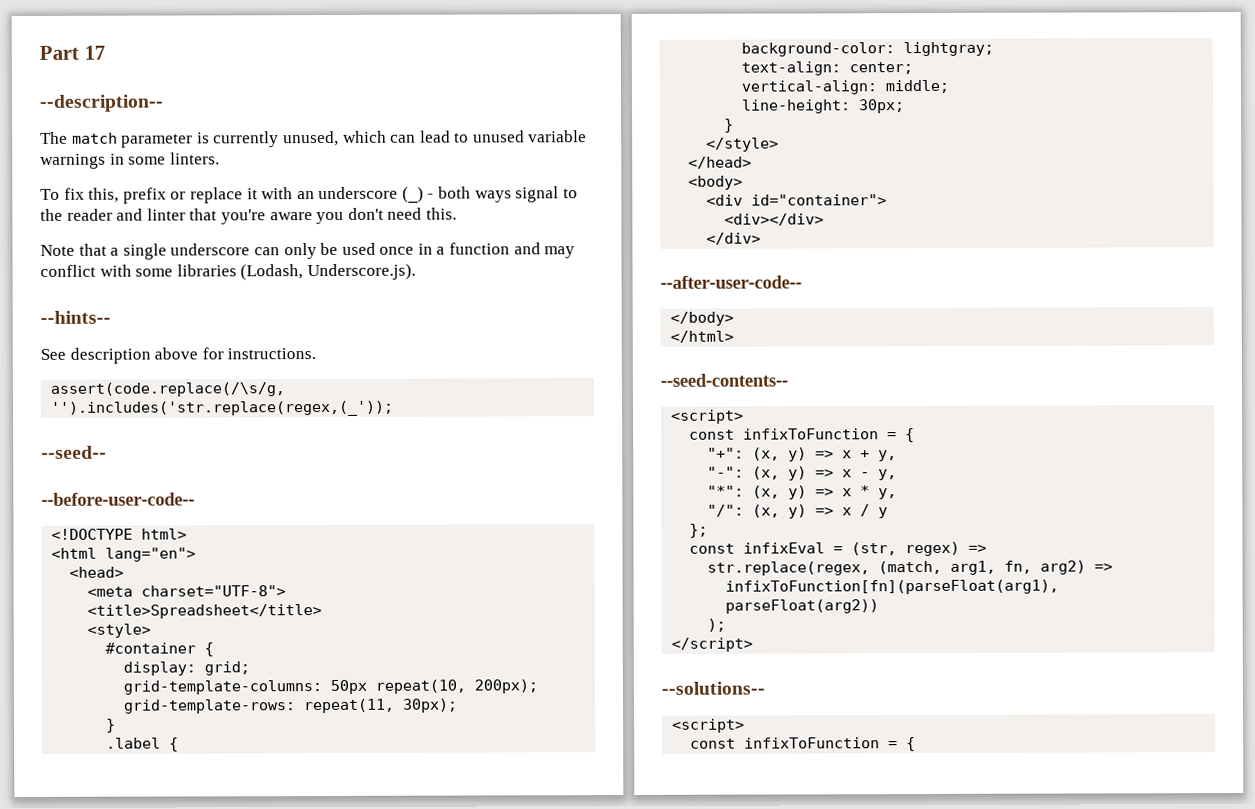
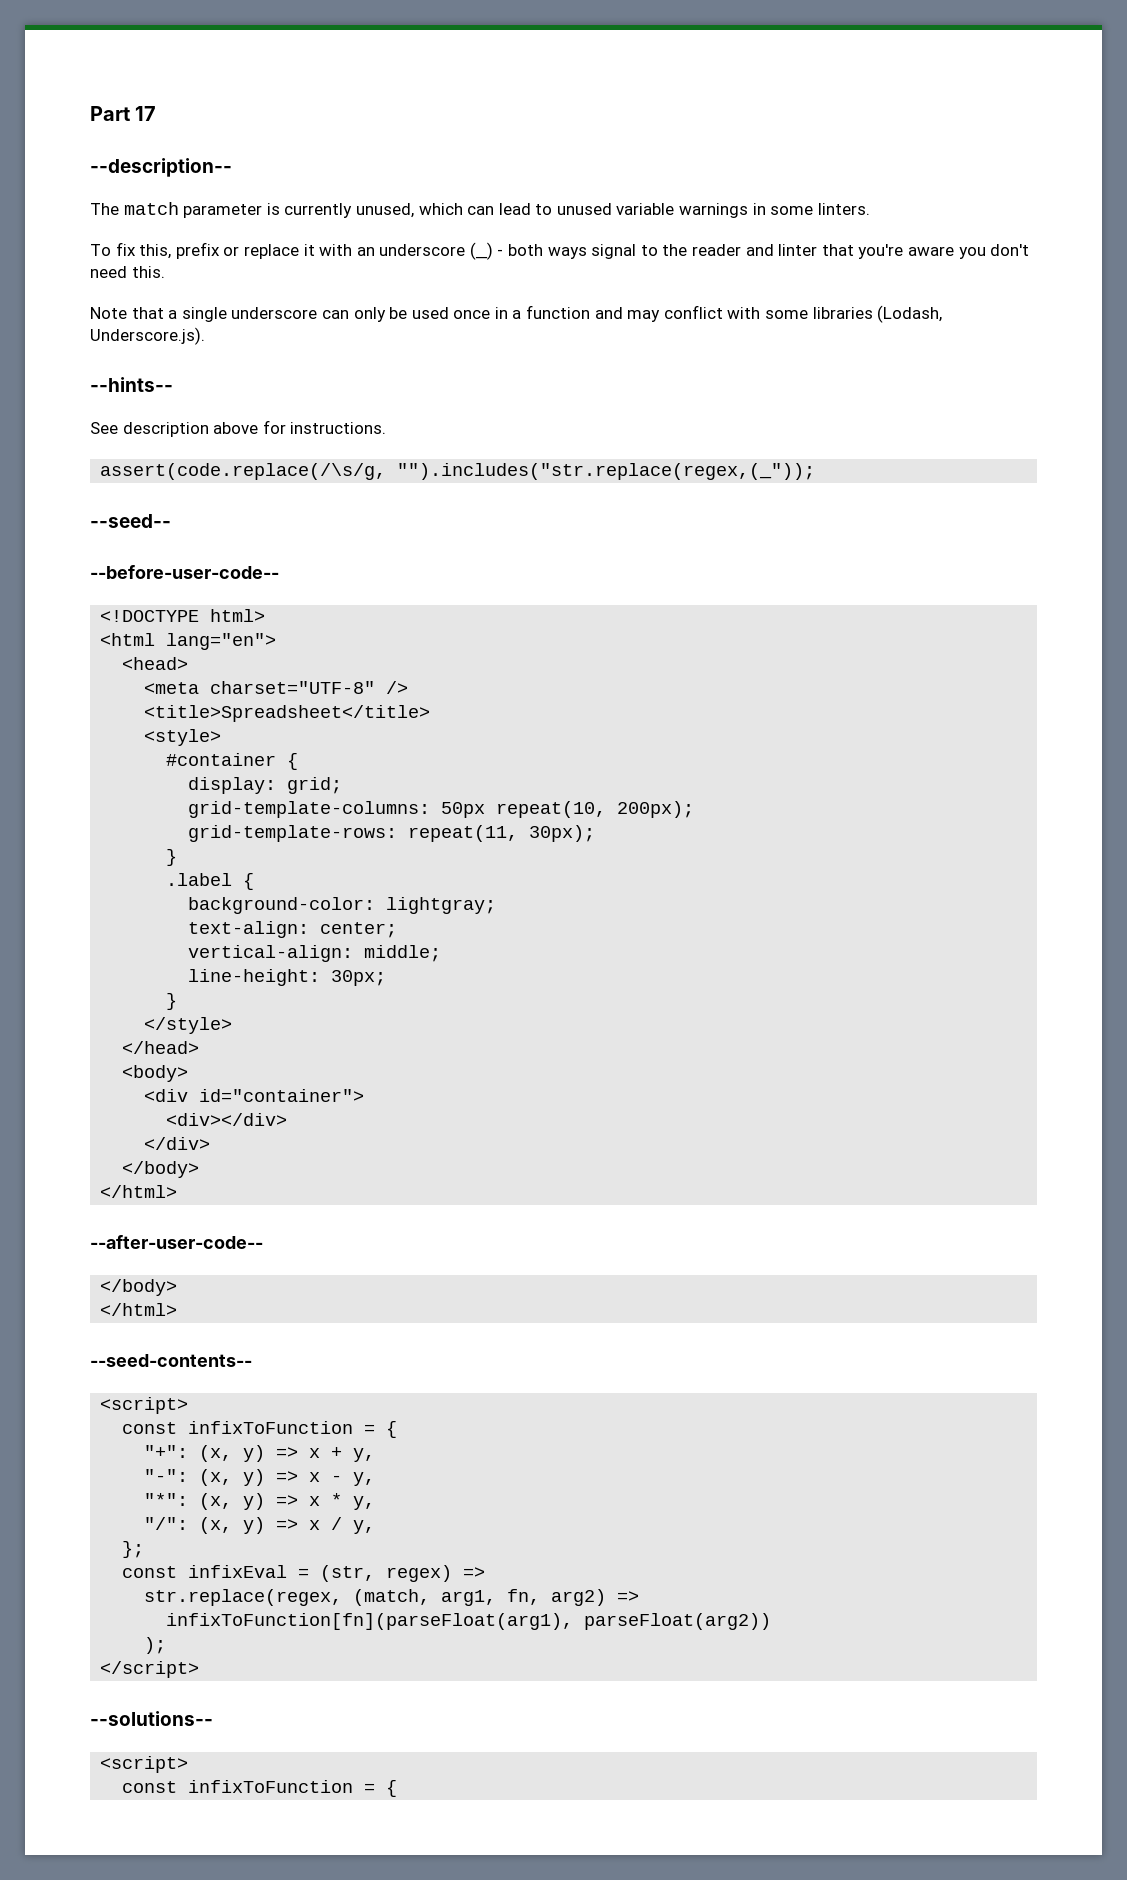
- assert(code.replace(/\s/g, '').includes('str.replace(regex,(_'));
+ assert(code.replace(/\s/g, "").includes("str.replace(regex,(_"));
- <meta charset="UTF-8">
+ <meta charset="UTF-8" />
  </div>
+ </body>
+ </html>
- "/": (x, y) => x / y
+ "/": (x, y) => x / y,

